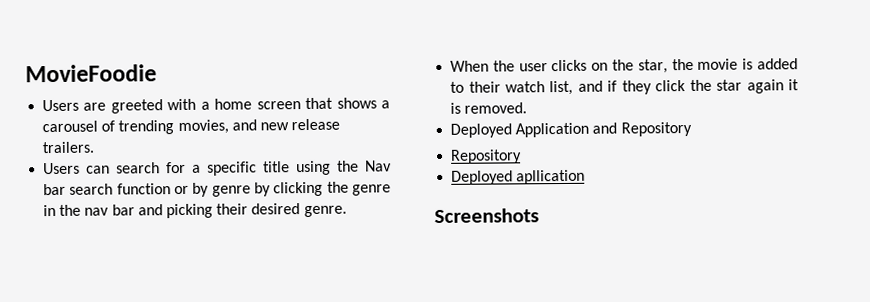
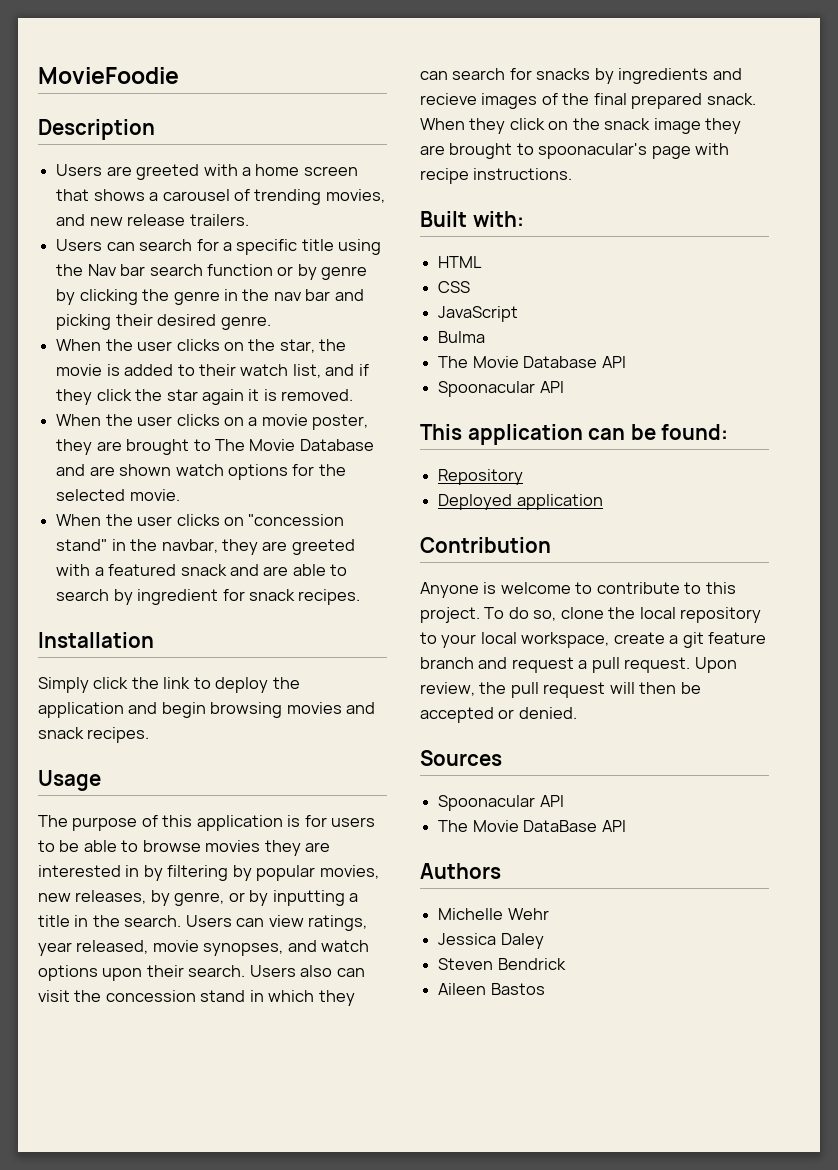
+ Description
- Deployed Application and Repository
+ When the user clicks on a movie poster, they are brought to The Movie Database and are shown watch options for the selected movie.
+ When the user clicks on "concession stand" in the navbar, they are greeted with a featured snack and are able to search by ingredient for snack recipes.
+ Installation
+ Simply click the link to deploy the application and begin browsing movies and snack recipes.
+ Usage
+ The purpose of this application is for users to be able to browse movies they are interested in by filtering by popular movies, new releases, by genre, or by inputting a title in the search. Users can view ratings, year released, movie synopses, and watch options upon their search. Users also can visit the concession stand in which they can search for snacks by ingredients and recieve images of the final prepared snack. When they click on the snack image they are brought to spoonacular's page with recipe instructions.
+ Built with:
+ HTML
+ CSS
+ JavaScript
+ Bulma
+ The Movie Database API
+ Spoonacular API
+ This application can be found:
  Repository
- Deployed apllication
- Screenshots
+ Deployed application
+ Contribution
+ Anyone is welcome to contribute to this project. To do so, clone the local repository to your local workspace, create a git feature branch and request a pull request. Upon review, the pull request will then be accepted or denied.
+ Sources
+ Spoonacular API
+ The Movie DataBase API
+ Authors
+ Michelle Wehr
+ Jessica Daley
+ Steven Bendrick
+ Aileen Bastos

